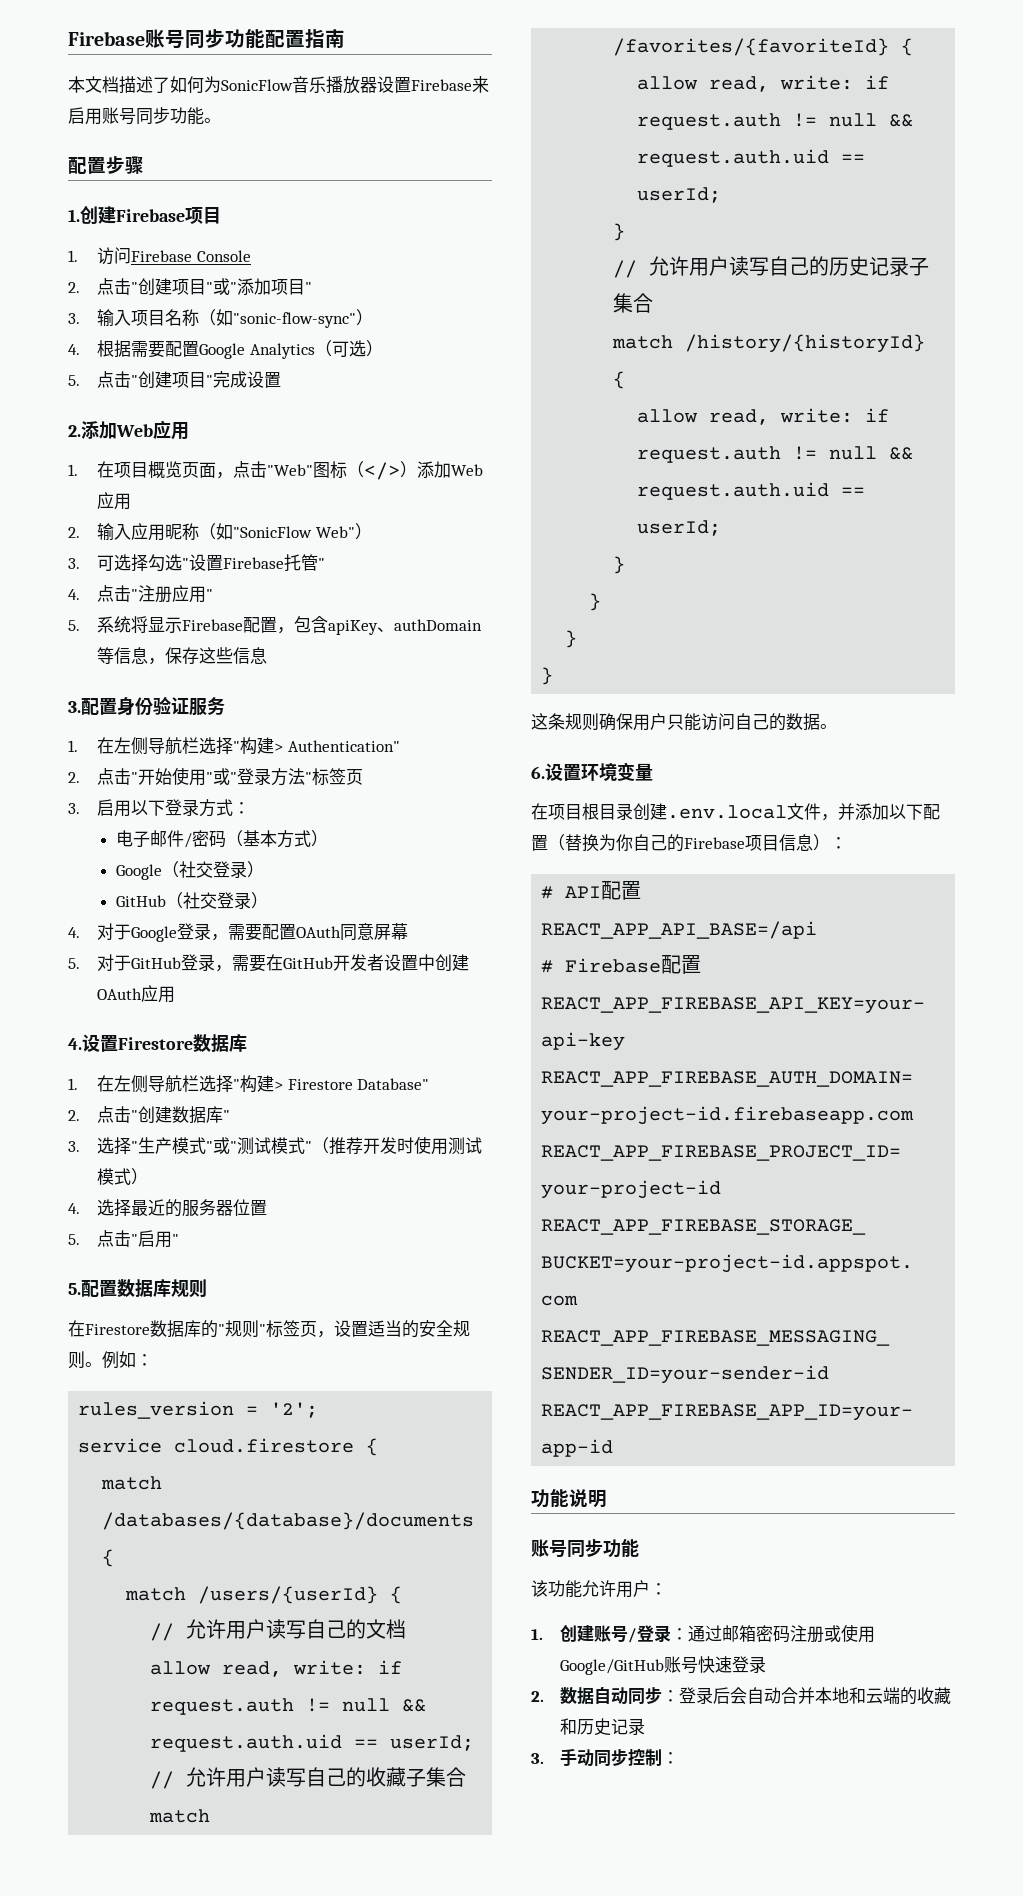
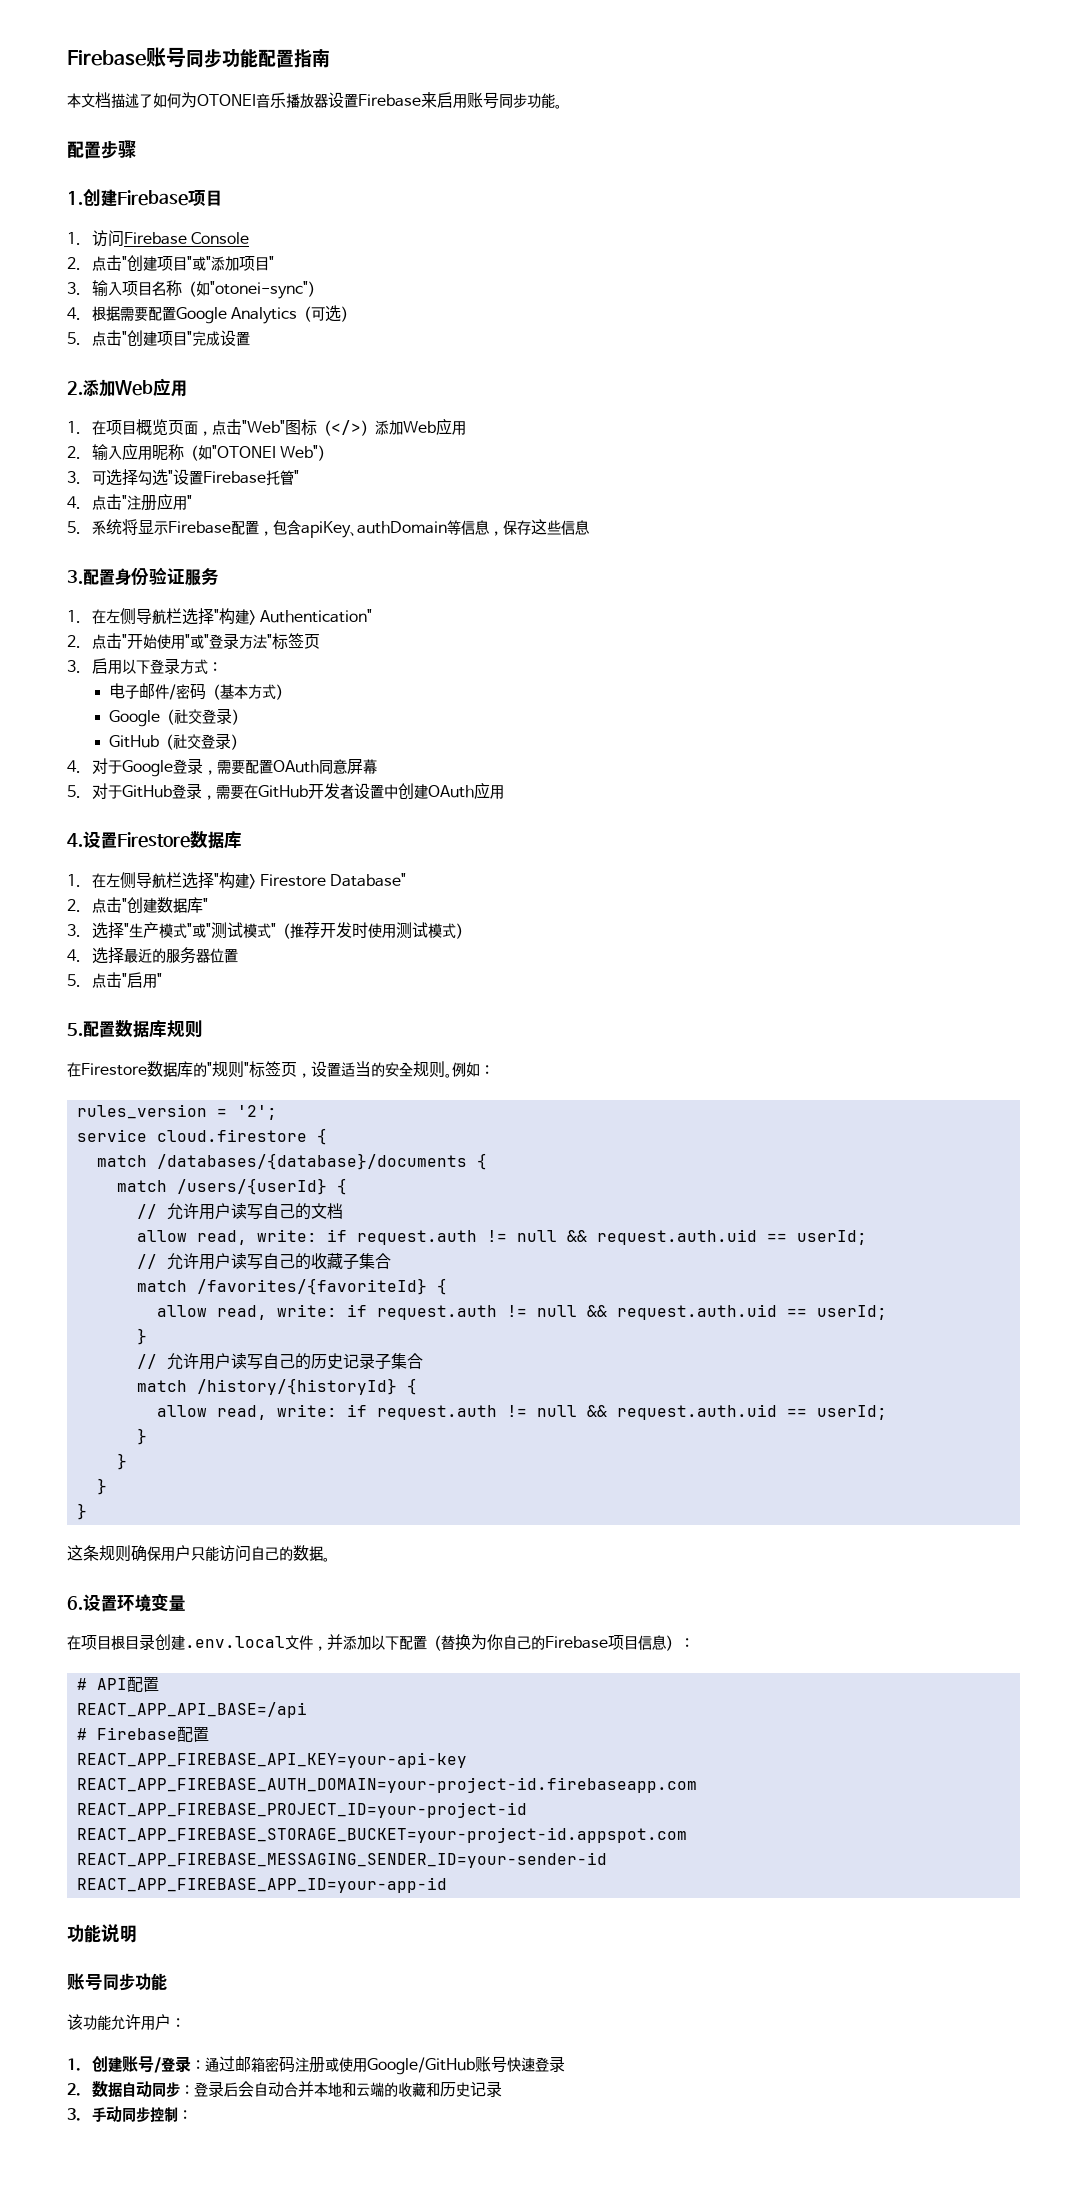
- 本文档描述了如何为SonicFlow音乐播放器设置Firebase来启用账号同步功能。
+ 本文档描述了如何为OTONEI音乐播放器设置Firebase来启用账号同步功能。
- 3.输入项目名称（如"sonic-flow-sync"）
+ 3.输入项目名称（如"otonei-sync"）
- 2.输入应用昵称（如"SonicFlow Web"）
+ 2.输入应用昵称（如"OTONEI Web"）

